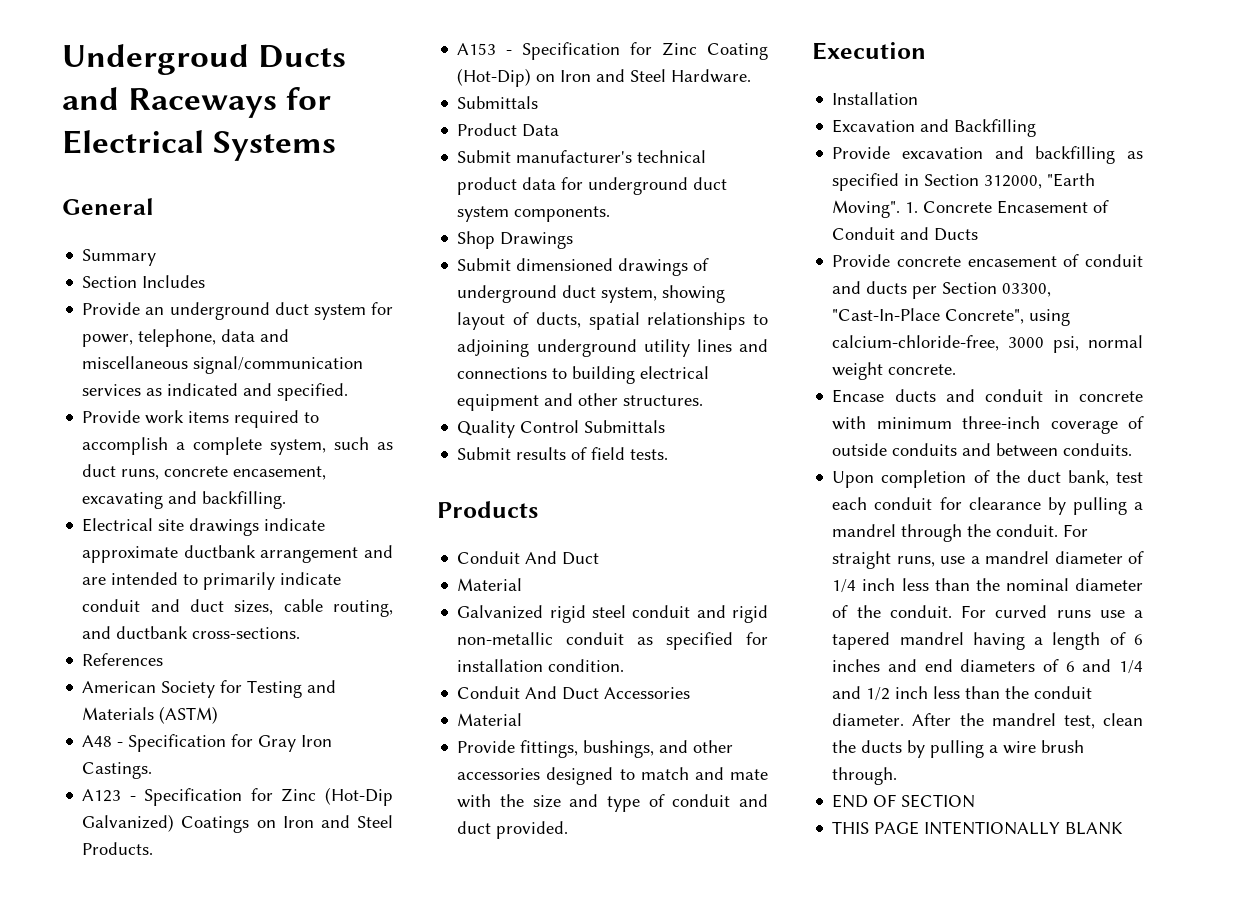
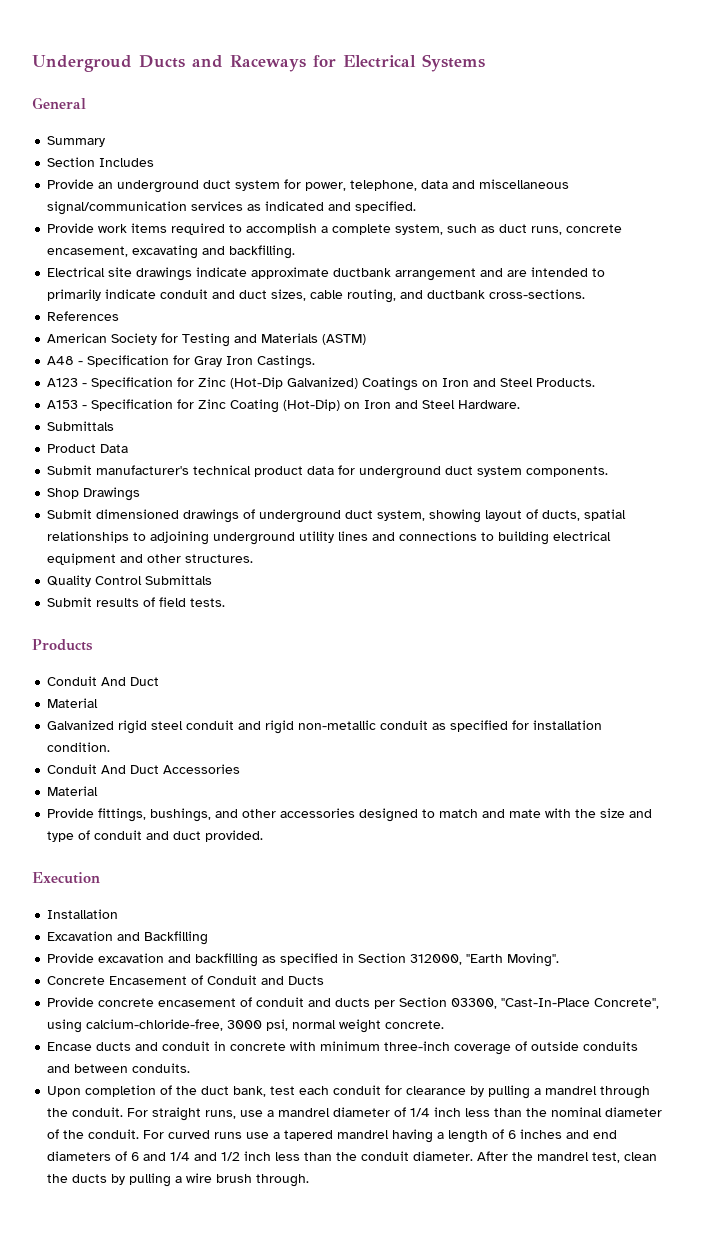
- Provide excavation and backfilling as specified in Section 312000, "Earth Moving". 1. Concrete Encasement of Conduit and Ducts
+ Provide excavation and backfilling as specified in Section 312000, "Earth Moving".
+ Concrete Encasement of Conduit and Ducts
- END OF SECTION
- THIS PAGE INTENTIONALLY BLANK

